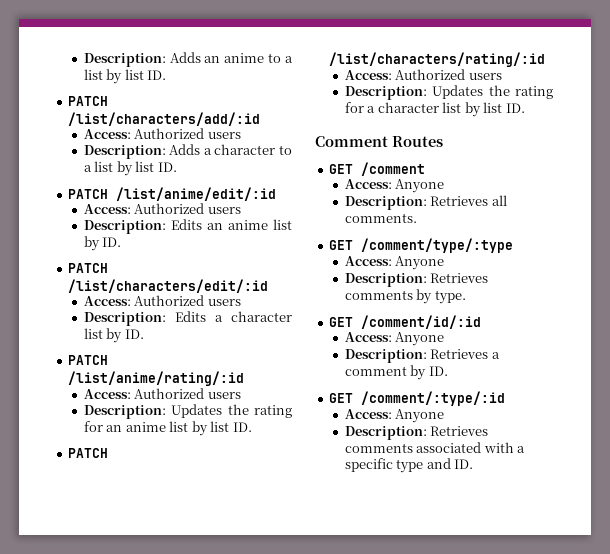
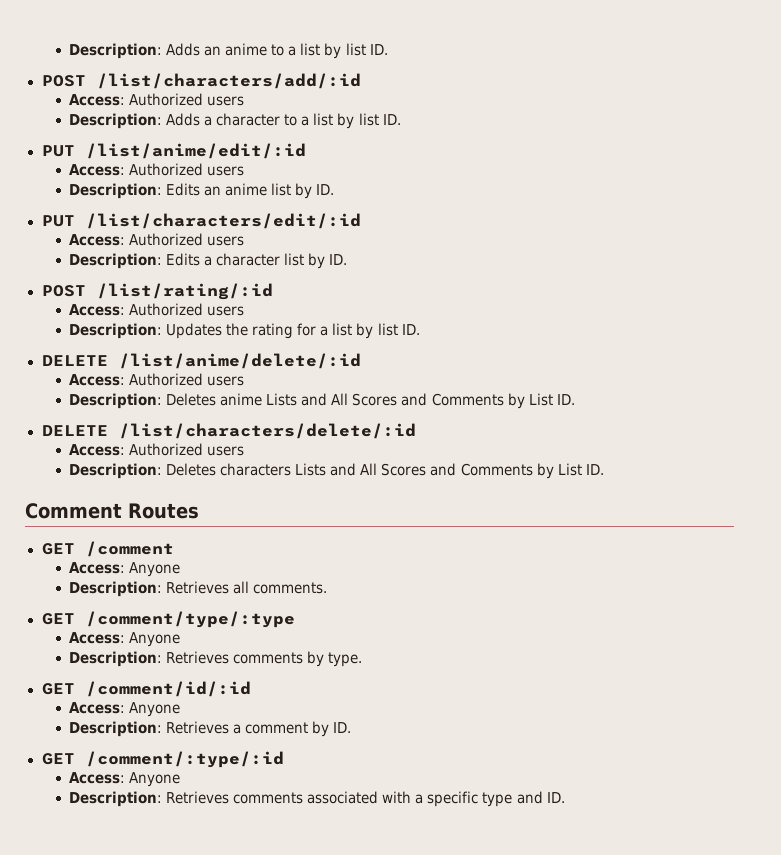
- PATCH /list/characters/add/:id
+ POST /list/characters/add/:id
- PATCH /list/anime/edit/:id
+ PUT /list/anime/edit/:id
- PATCH /list/characters/edit/:id
+ PUT /list/characters/edit/:id
- PATCH /list/anime/rating/:id
- Access: Authorized users
- Description: Updates the rating for an anime list by list ID.
- PATCH /list/characters/rating/:id
+ POST /list/rating/:id
- Description: Updates the rating for a character list by list ID.
+ Description: Updates the rating for a list by list ID.
+ DELETE /list/anime/delete/:id
+ Access: Authorized users
+ Description: Deletes anime Lists and All Scores and Comments by List ID.
+ DELETE /list/characters/delete/:id
+ Access: Authorized users
+ Description: Deletes characters Lists and All Scores and Comments by List ID.

